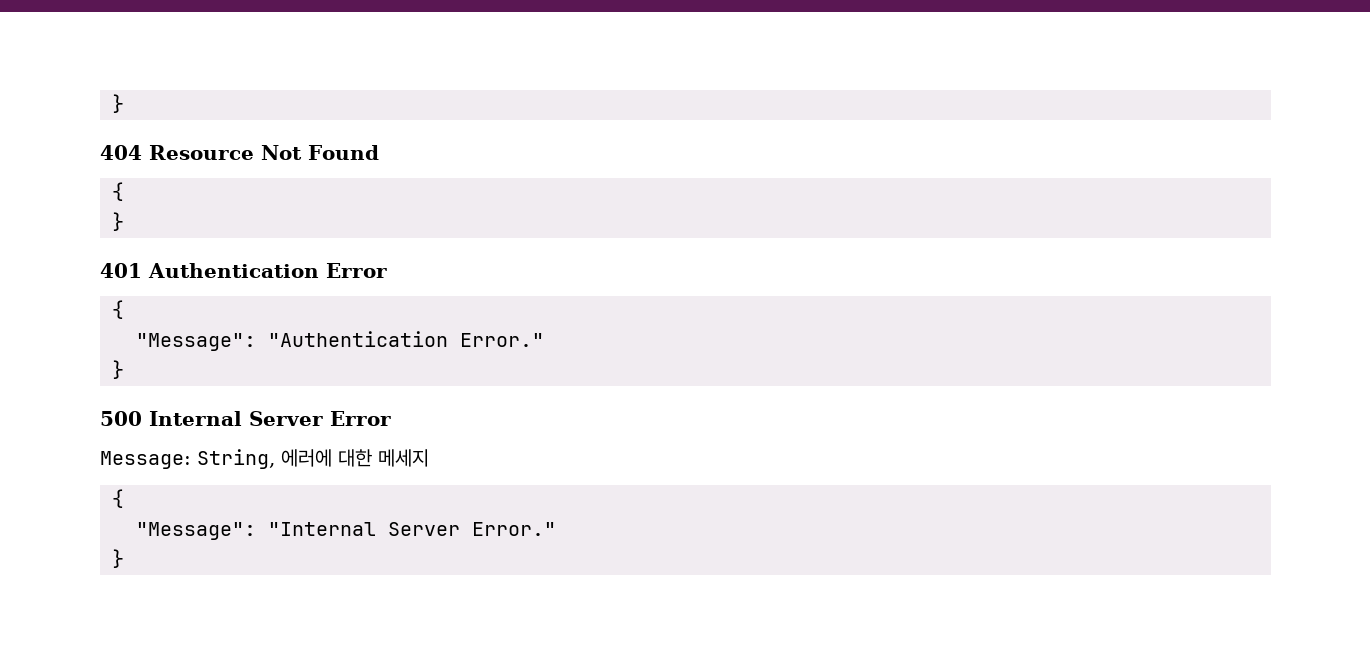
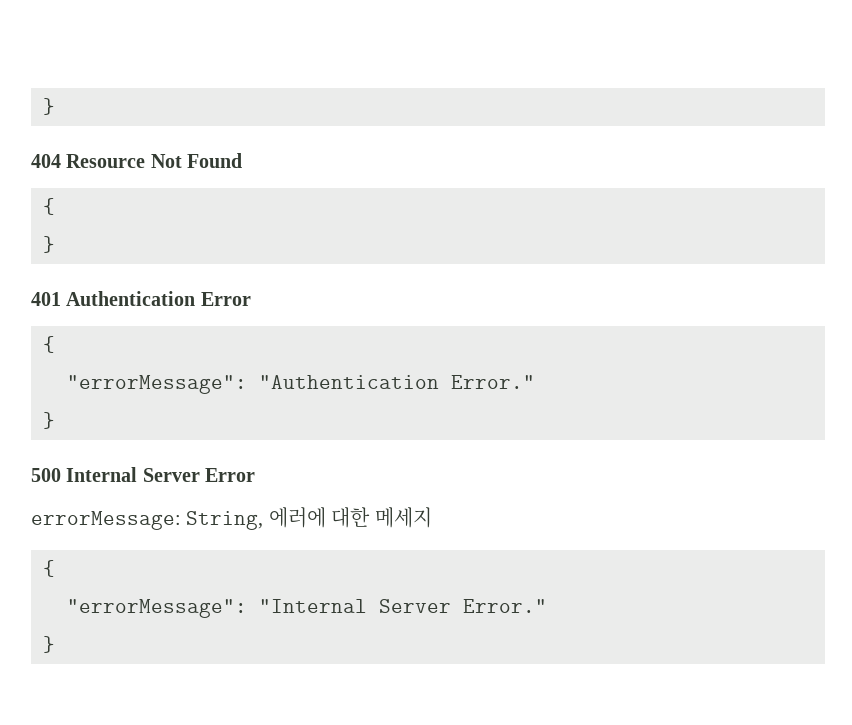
- "Message": "Authentication Error."
+ "errorMessage": "Authentication Error."
- Message: String, 에러에 대한 메세지
+ errorMessage: String, 에러에 대한 메세지
- "Message": "Internal Server Error."
+ "errorMessage": "Internal Server Error."

